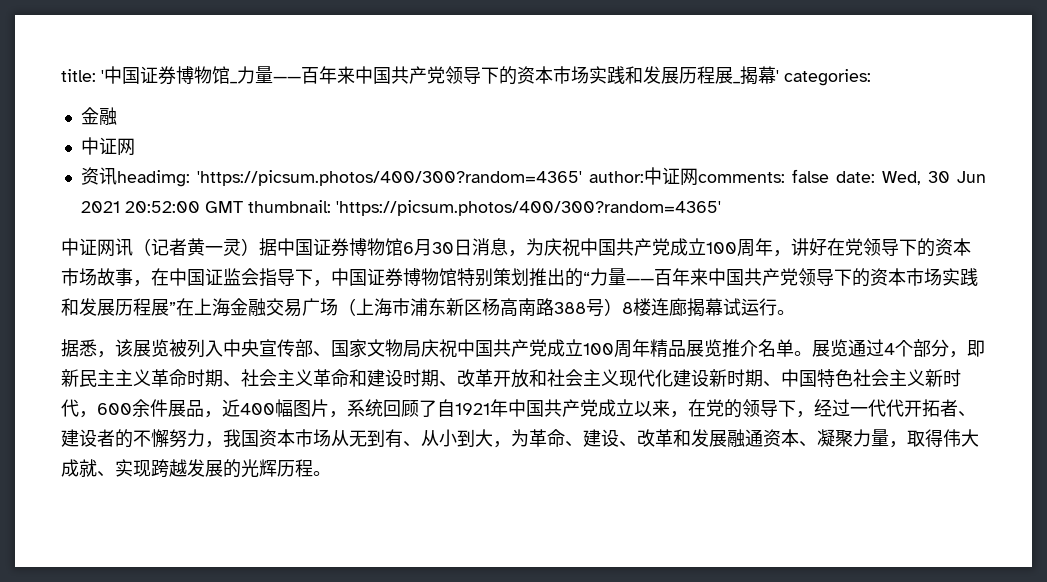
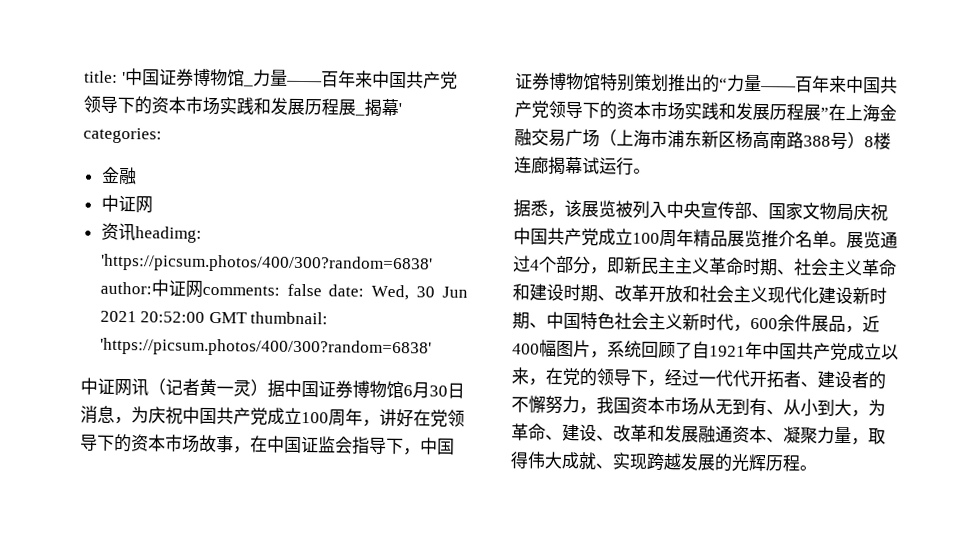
- 资讯headimg: 'https://picsum.photos/400/300?random=4365' author:中证网comments: false date: Wed, 30 Jun 2021 20:52:00 GMT thumbnail: 'https://picsum.photos/400/300?random=4365'
+ 资讯headimg: 'https://picsum.photos/400/300?random=6838' author:中证网comments: false date: Wed, 30 Jun 2021 20:52:00 GMT thumbnail: 'https://picsum.photos/400/300?random=6838'

